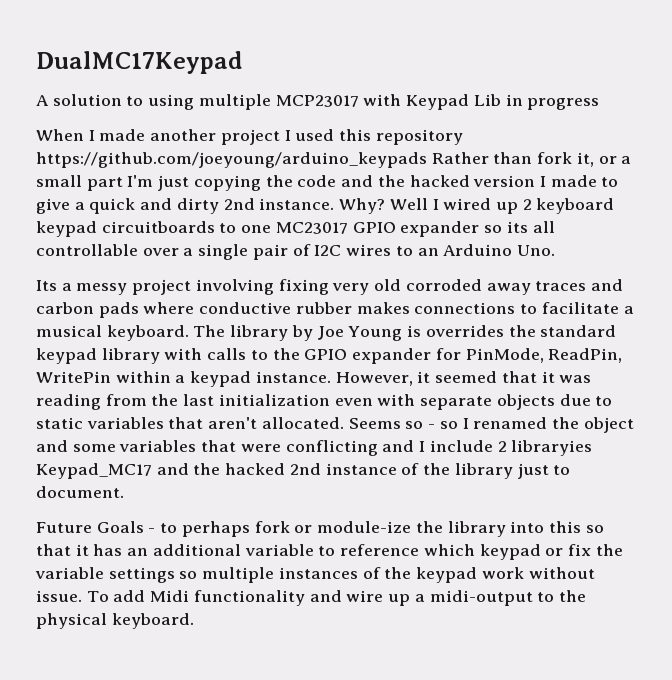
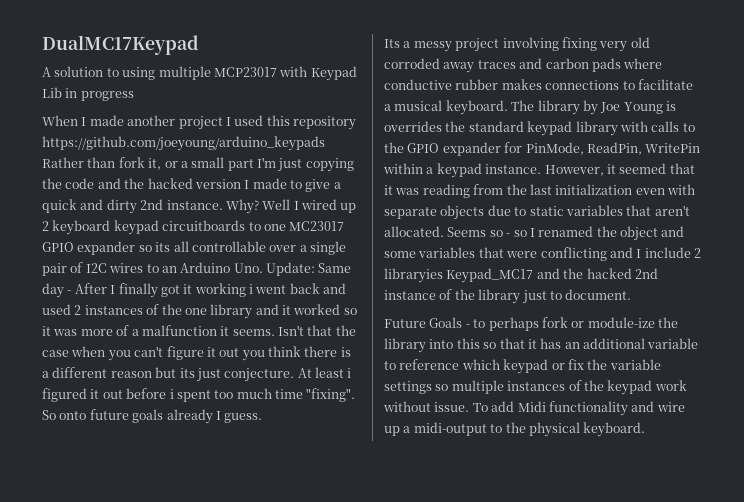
- Well I wired up 2 keyboard keypad circuitboards to one MC23017 GPIO expander so its all controllable over a single pair of I2C wires to an Arduino Uno.
+ Well I wired up 2 keyboard keypad circuitboards to one MC23017 GPIO expander so its all controllable over a single pair of I2C wires to an Arduino Uno. Update: Same day - After I finally got it working i went back and used 2 instances of the one library and it worked so it was more of a malfunction it seems. Isn't that the case when you can't figure it out you think there is a different reason but its just conjecture. At least i figured it out before i spent too much time "fixing". So onto future goals already I guess.

